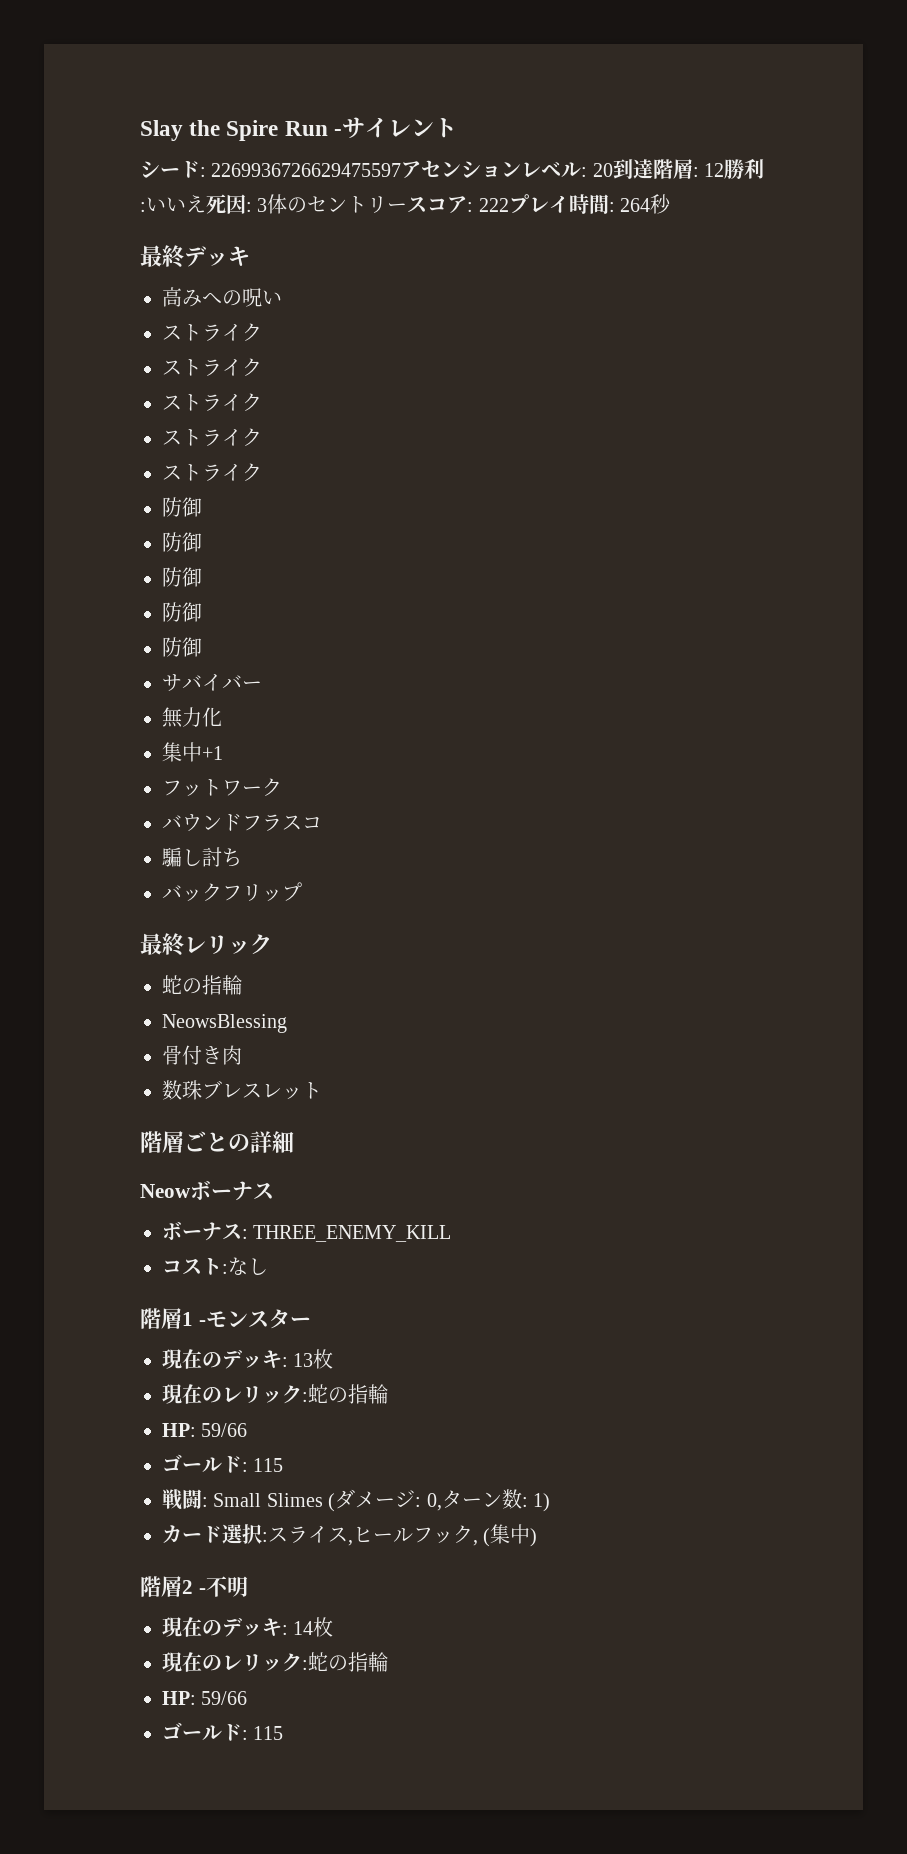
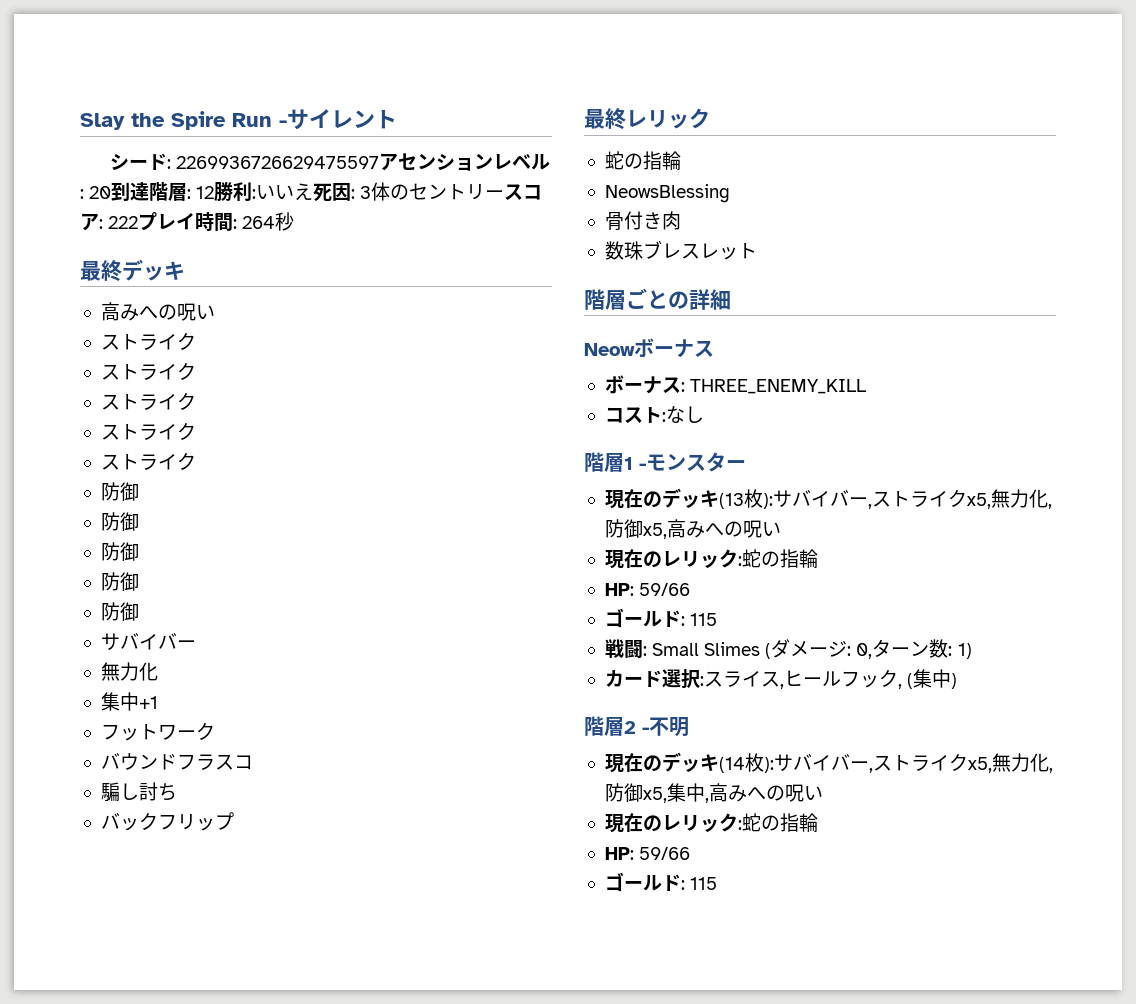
- 現在のデッキ: 13枚
+ 現在のデッキ(13枚):サバイバー,ストライクx5,無力化,防御x5,高みへの呪い
- 現在のデッキ: 14枚
+ 現在のデッキ(14枚):サバイバー,ストライクx5,無力化,防御x5,集中,高みへの呪い

